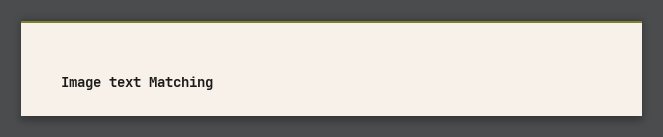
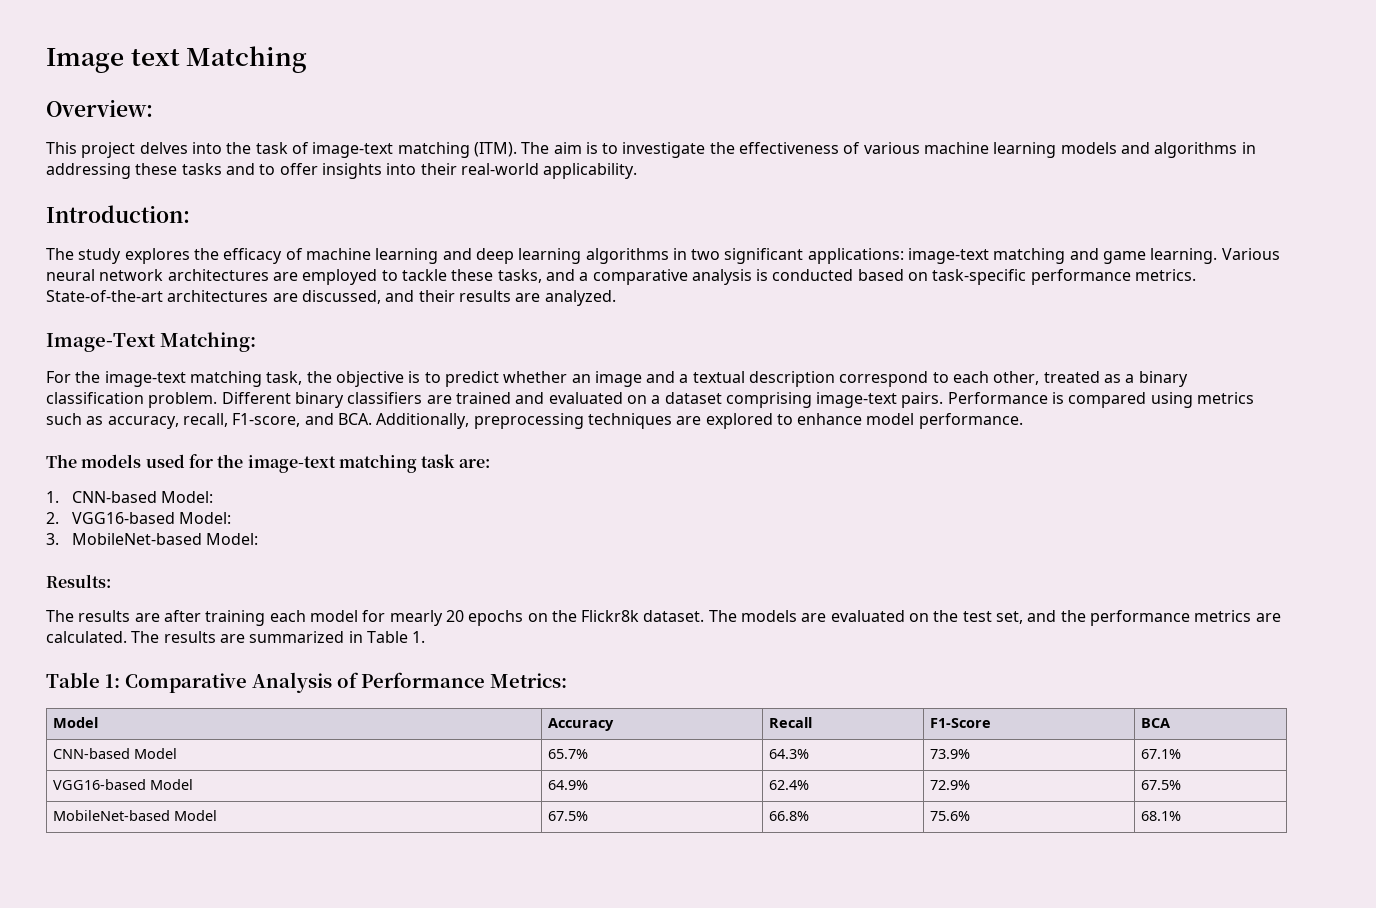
+ Overview:
+ This project delves into the task of image-text matching (ITM). The aim is to investigate the effectiveness of various machine learning models and algorithms in addressing these tasks and to offer insights into their real-world applicability.
+ Introduction:
+ The study explores the efficacy of machine learning and deep learning algorithms in two significant applications: image-text matching and game learning. Various neural network architectures are employed to tackle these tasks, and a comparative analysis is conducted based on task-specific performance metrics. State-of-the-art architectures are discussed, and their results are analyzed.
+ Image-Text Matching:
+ For the image-text matching task, the objective is to predict whether an image and a textual description correspond to each other, treated as a binary classification problem. Different binary classifiers are trained and evaluated on a dataset comprising image-text pairs. Performance is compared using metrics such as accuracy, recall, F1-score, and BCA. Additionally, preprocessing techniques are explored to enhance model performance.
+ The models used for the image-text matching task are:
+ 1. CNN-based Model:
+ 2. VGG16-based Model:
+ 3. MobileNet-based Model:
+ Results:
+ The results are after training each model for mearly 20 epochs on the Flickr8k dataset. The models are evaluated on the test set, and the performance metrics are calculated. The results are summarized in Table 1.
+ Table 1: Comparative Analysis of Performance Metrics:
+ Model | Accuracy | Recall | F1-Score | BCA
+ CNN-based Model | 65.7% | 64.3% | 73.9% | 67.1%
+ VGG16-based Model | 64.9% | 62.4% | 72.9% | 67.5%
+ MobileNet-based Model | 67.5% | 66.8% | 75.6% | 68.1%

